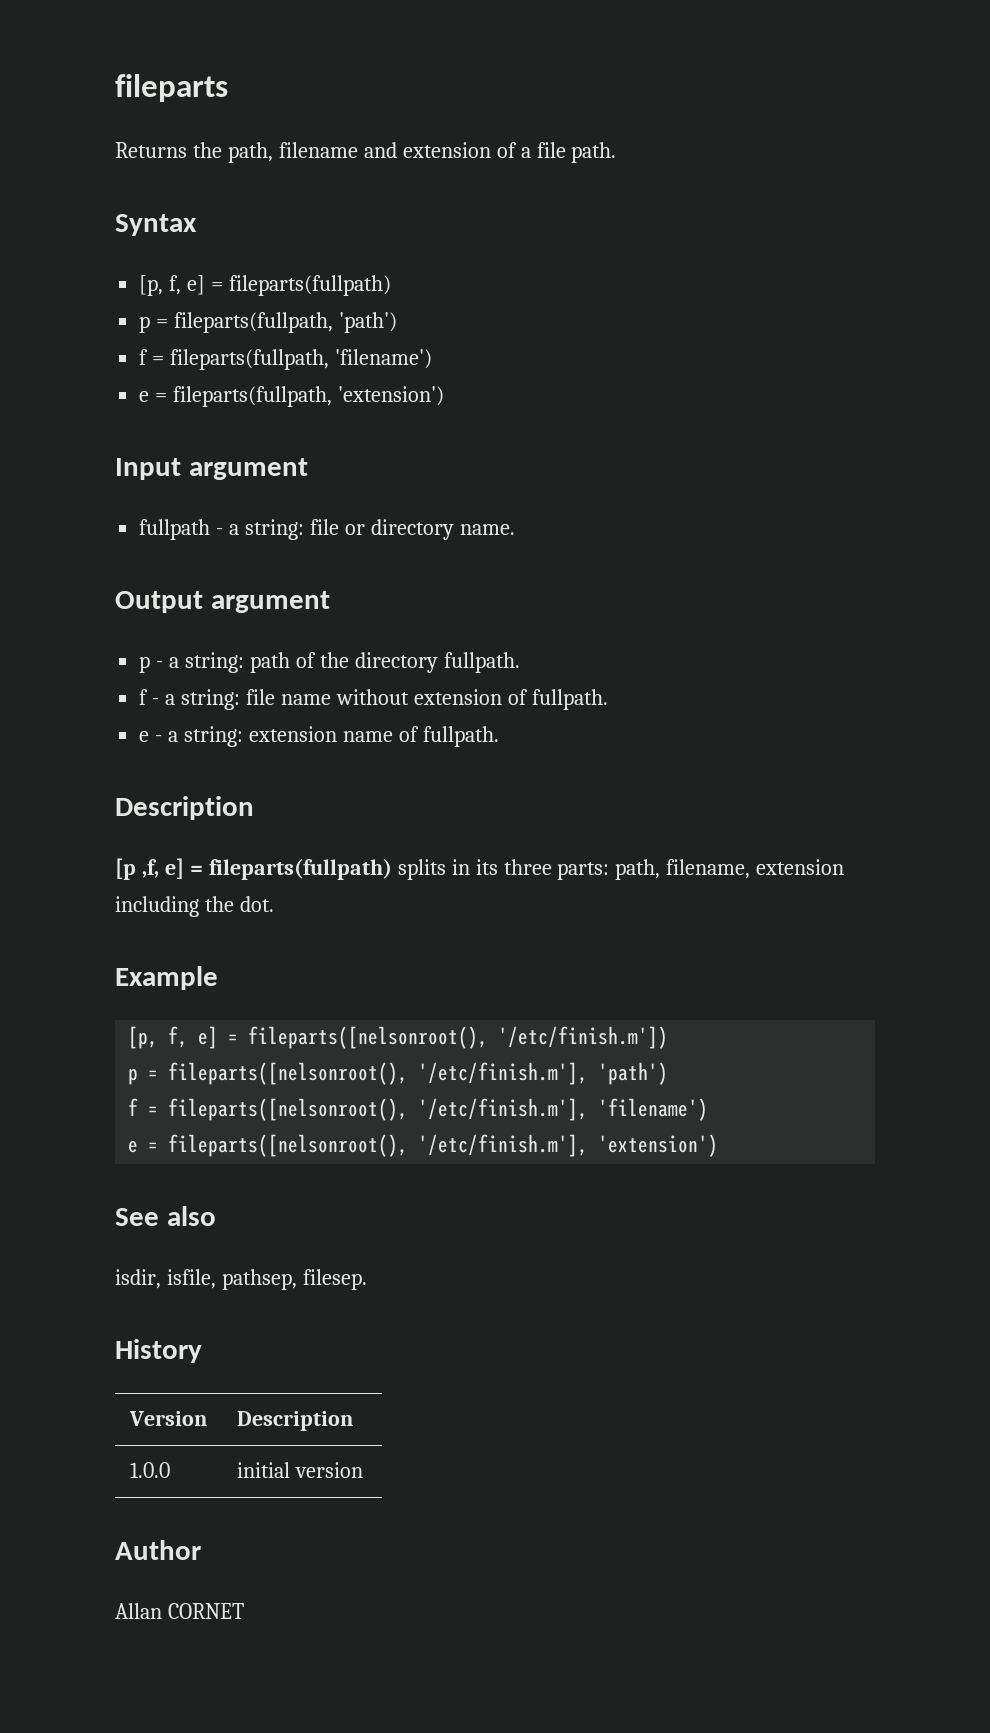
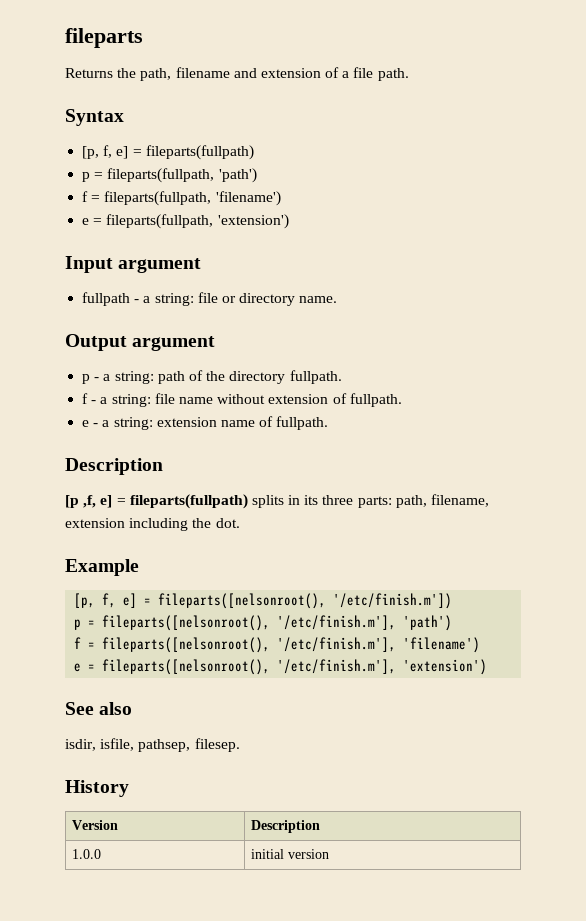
- Author
- Allan CORNET

